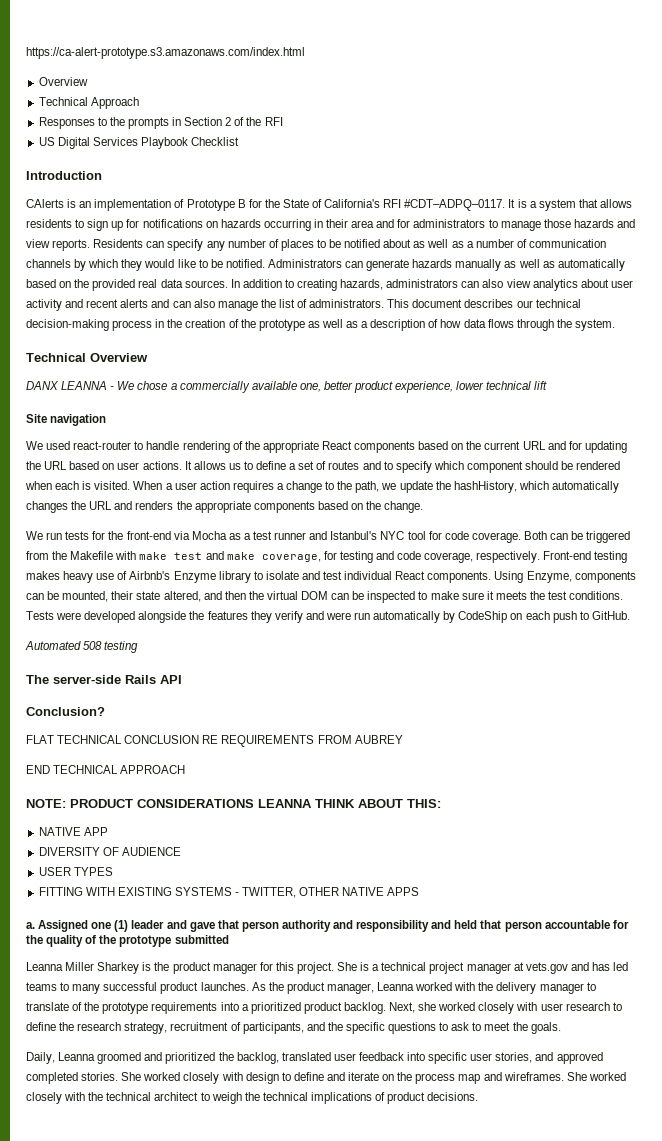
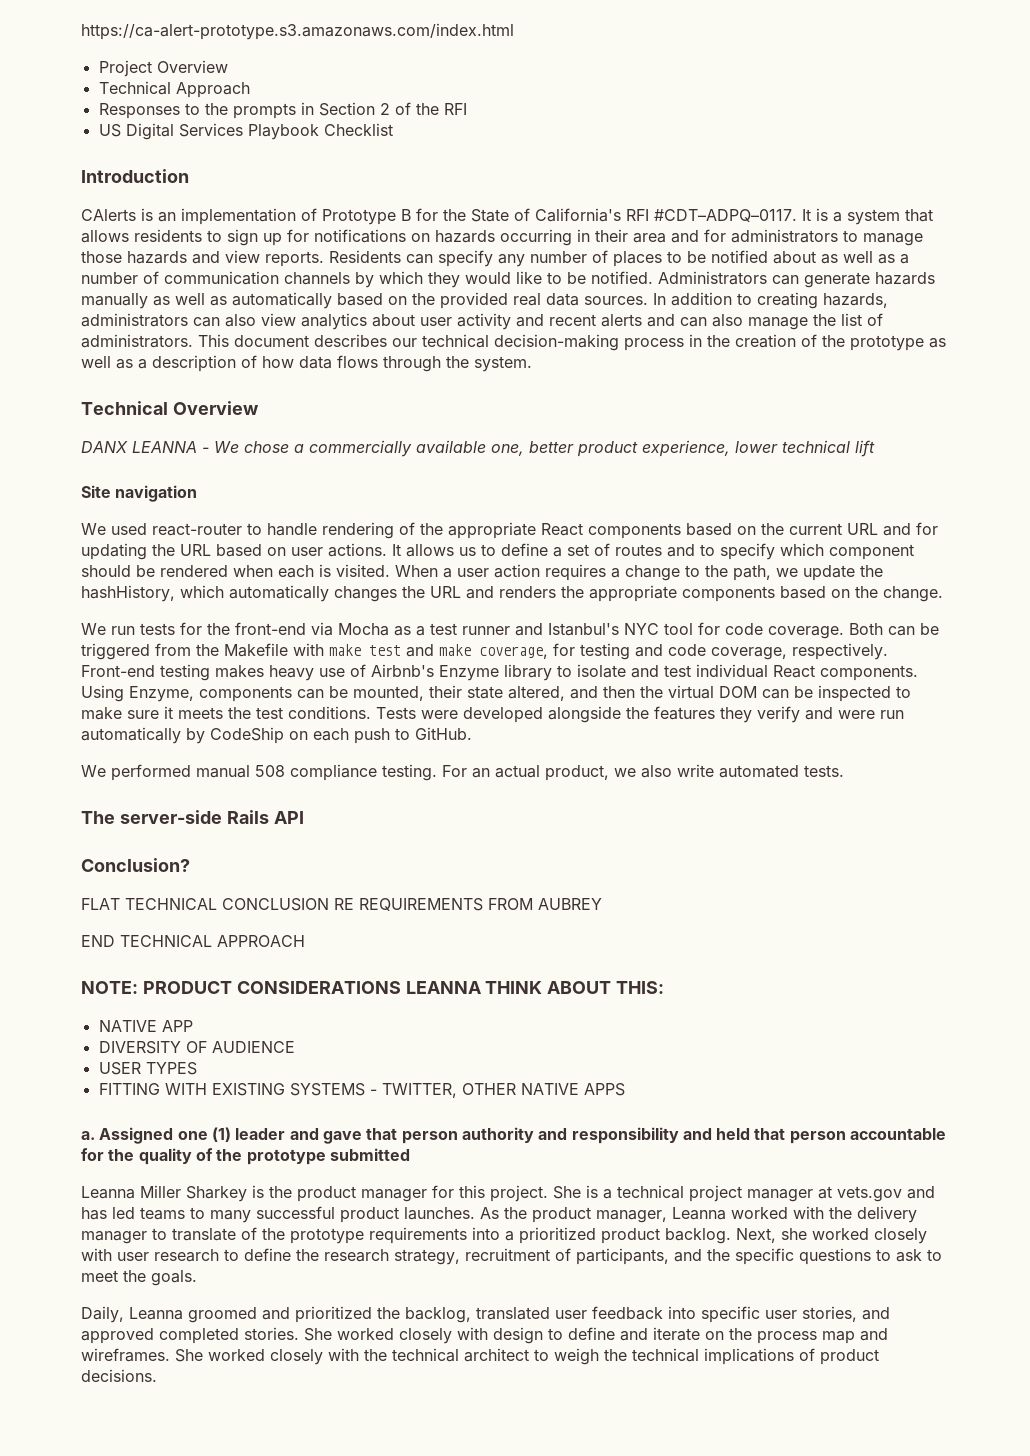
  https://ca-alert-prototype.s3.amazonaws.com/index.html
- Overview
+ Project Overview
- Automated 508 testing
+ We performed manual 508 compliance testing. For an actual product, we also write automated tests.

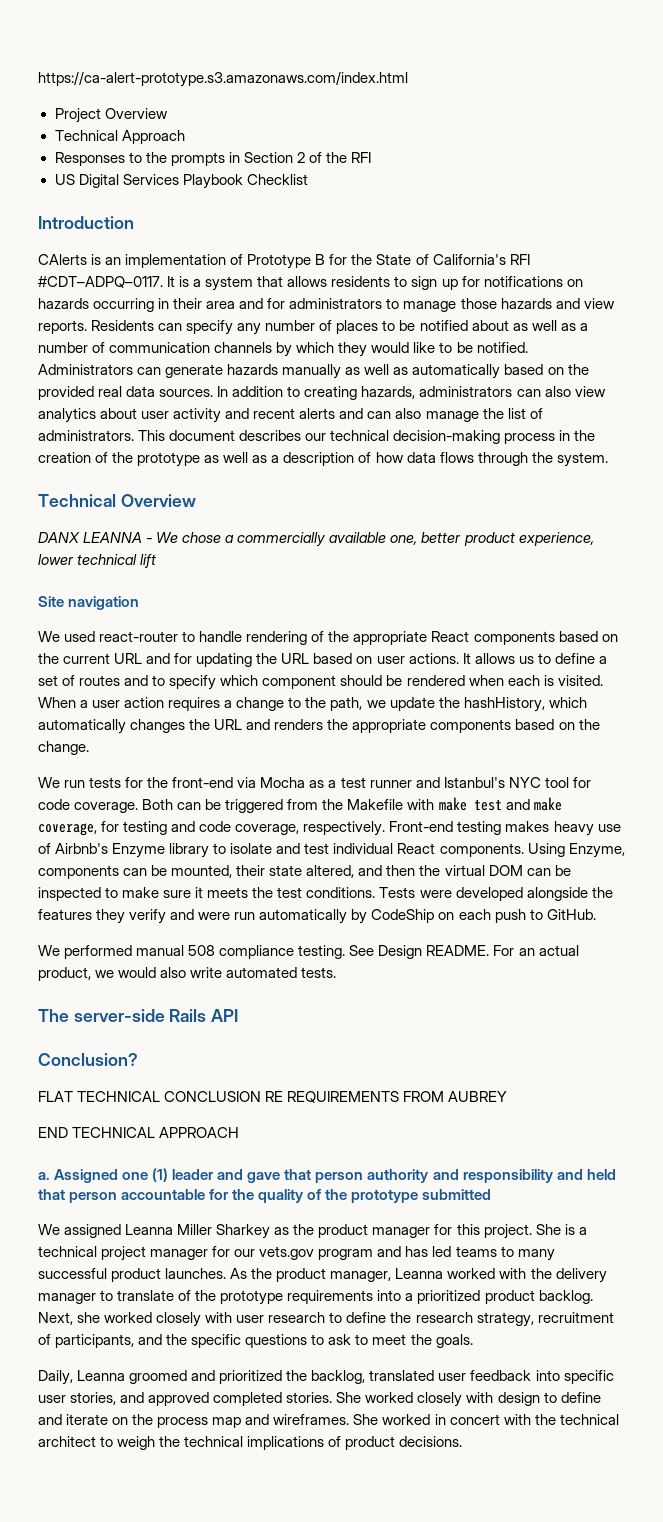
+ See Design README.
- For an actual product, we also write automated tests.
+ For an actual product, we would also write automated tests.
- NOTE: PRODUCT CONSIDERATIONS LEANNA THINK ABOUT THIS:
- NATIVE APP
- DIVERSITY OF AUDIENCE
- USER TYPES
- FITTING WITH EXISTING SYSTEMS - TWITTER, OTHER NATIVE APPS
- Leanna Miller Sharkey is the product manager for this project.
+ We assigned Leanna Miller Sharkey as the product manager for this project.
- She is a technical project manager at vets.gov and has led teams to many successful product launches.
+ She is a technical project manager for our vets.gov program and has led teams to many successful product launches.
- She worked closely with the technical architect to weigh the technical implications of product decisions.
+ She worked in concert with the technical architect to weigh the technical implications of product decisions.

